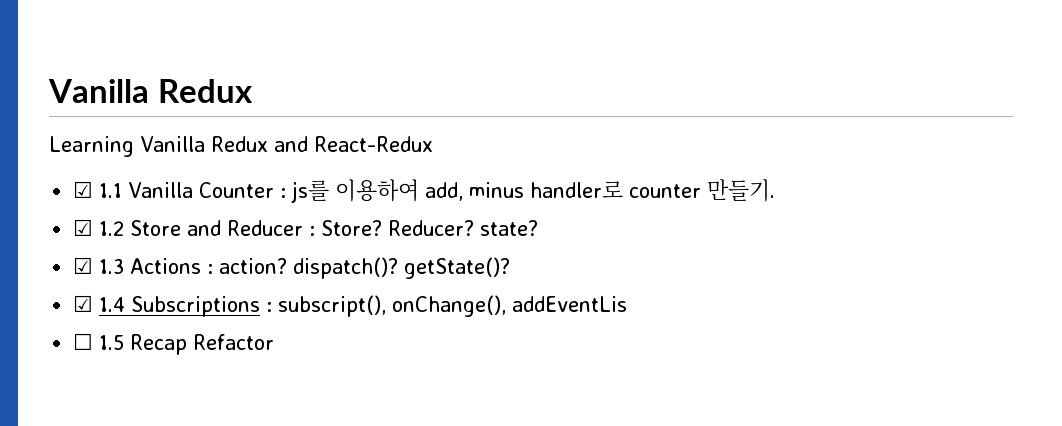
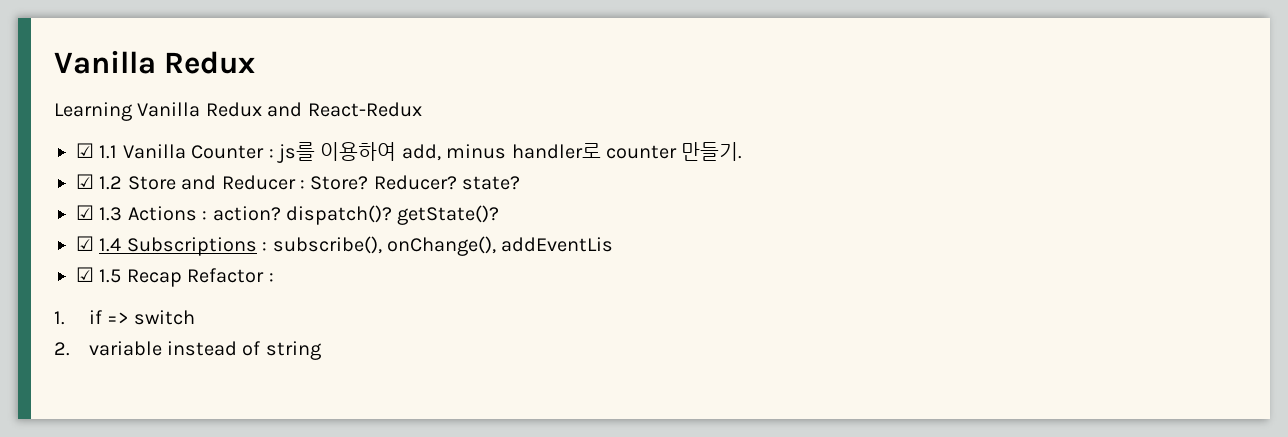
- ☑ 1.4 Subscriptions : subscript(), onChange(), addEventLis
+ ☑ 1.4 Subscriptions : subscribe(), onChange(), addEventLis
- ☐ 1.5 Recap Refactor
+ ☑ 1.5 Recap Refactor :
+ 1. if => switch
+ 2. variable instead of string

